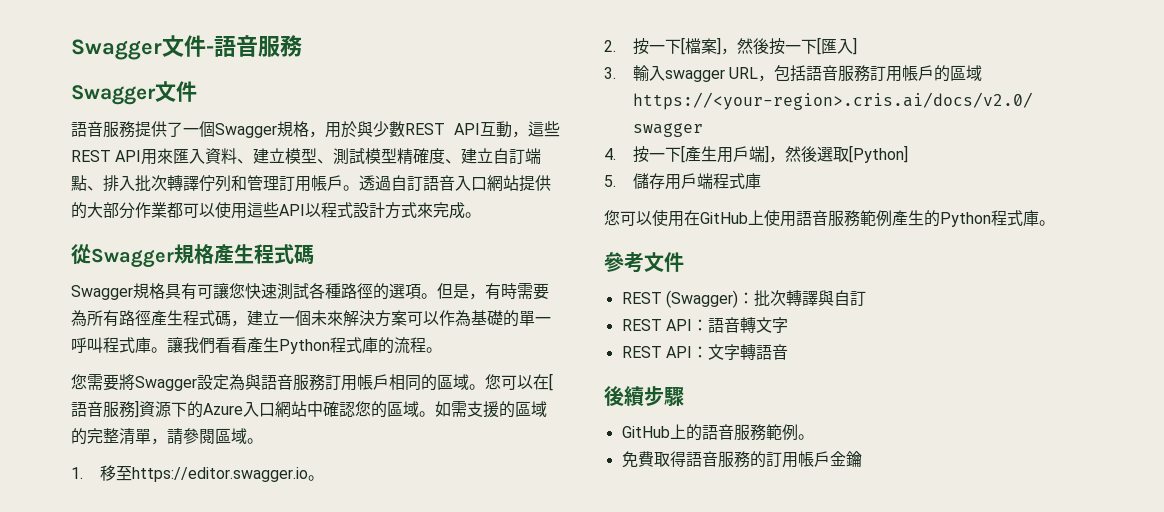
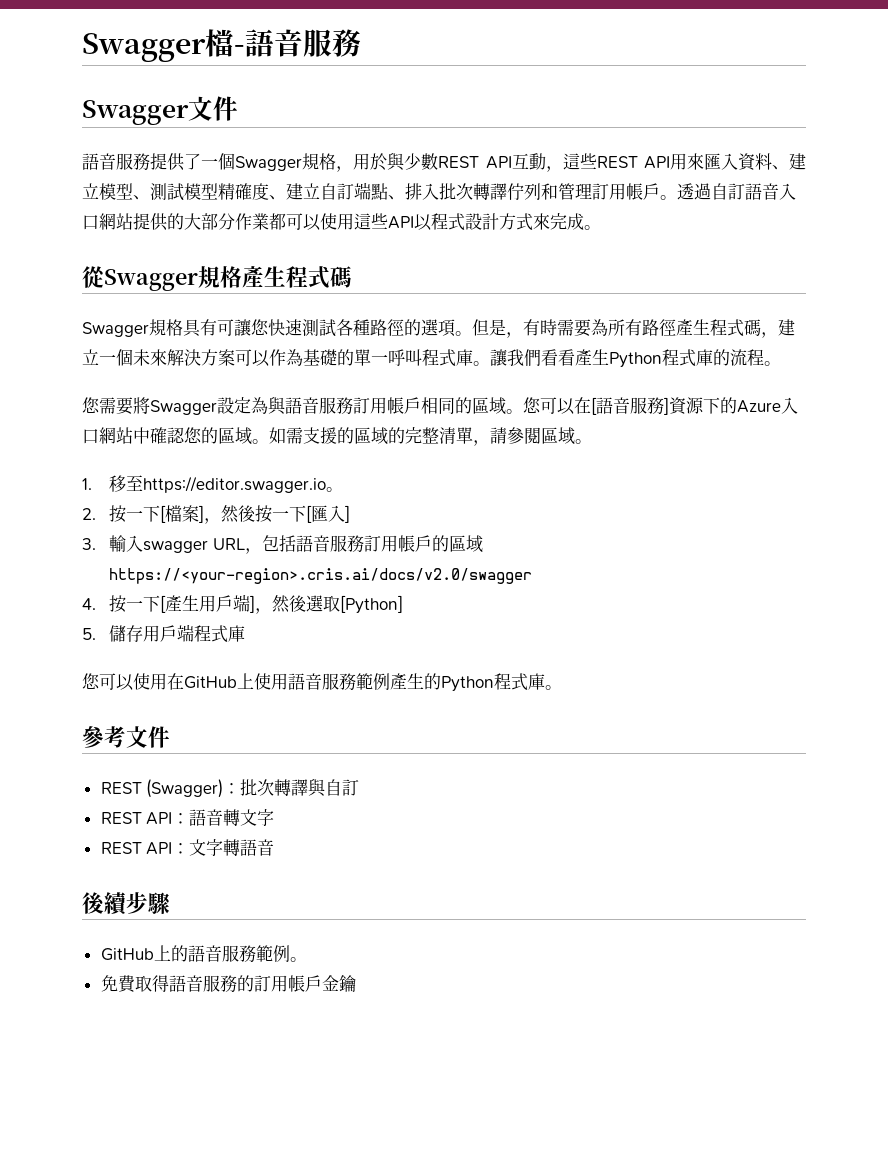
- Swagger文件-語音服務
+ Swagger檔-語音服務

